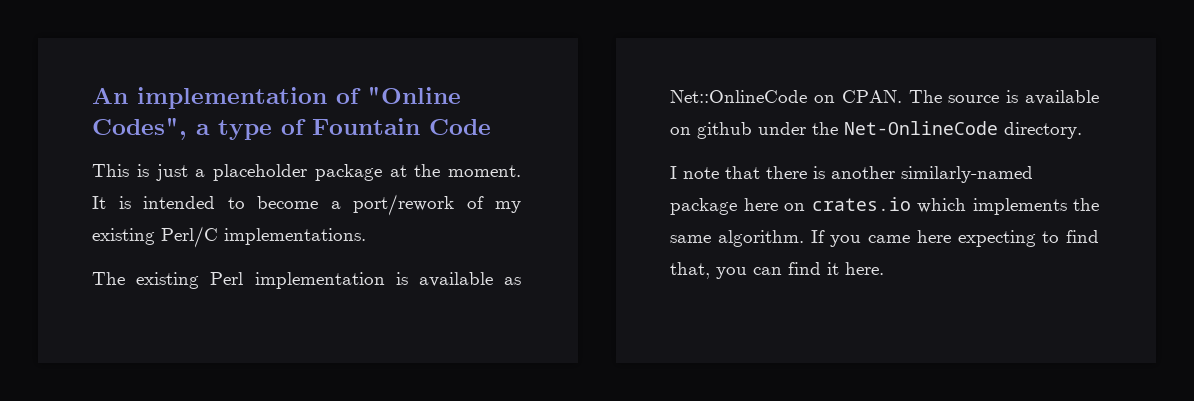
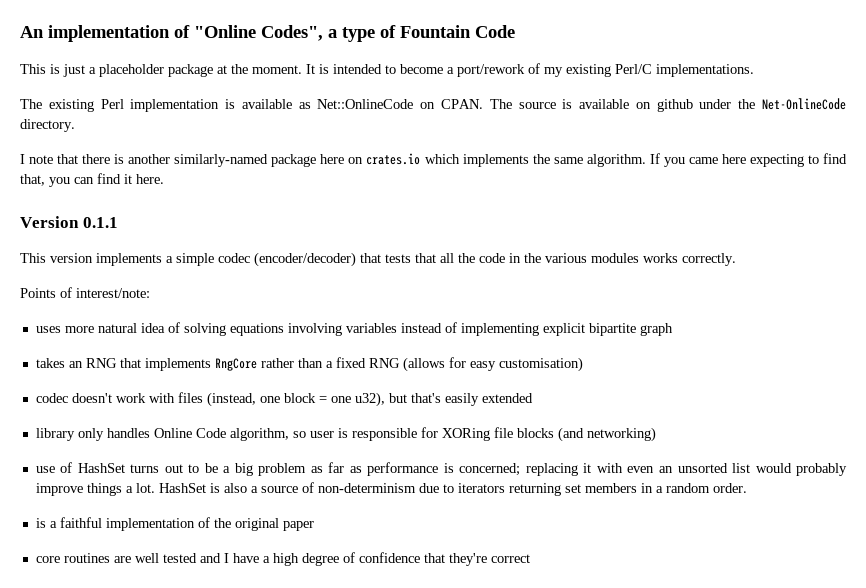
+ Version 0.1.1
+ This version implements a simple codec (encoder/decoder) that tests that all the code in the various modules works correctly.
+ Points of interest/note:
+ uses more natural idea of solving equations involving variables instead of implementing explicit bipartite graph
+ takes an RNG that implements RngCore rather than a fixed RNG (allows for easy customisation)
+ codec doesn't work with files (instead, one block = one u32), but that's easily extended
+ library only handles Online Code algorithm, so user is responsible for XORing file blocks (and networking)
+ use of HashSet turns out to be a big problem as far as performance is concerned; replacing it with even an unsorted list would probably improve things a lot. HashSet is also a source of non-determinism due to iterators returning set members in a random order.
+ is a faithful implementation of the original paper
+ core routines are well tested and I have a high degree of confidence that they're correct

